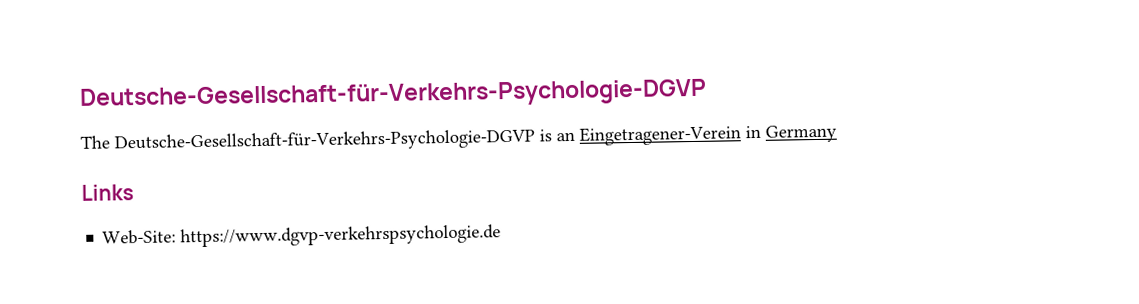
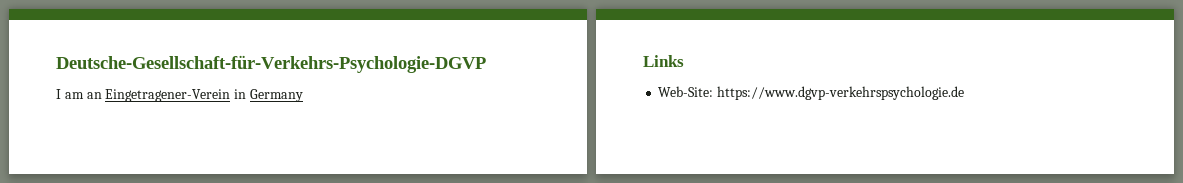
- The Deutsche-Gesellschaft-für-Verkehrs-Psychologie-DGVP is an Eingetragener-Verein in Germany
+ I am an Eingetragener-Verein in Germany

